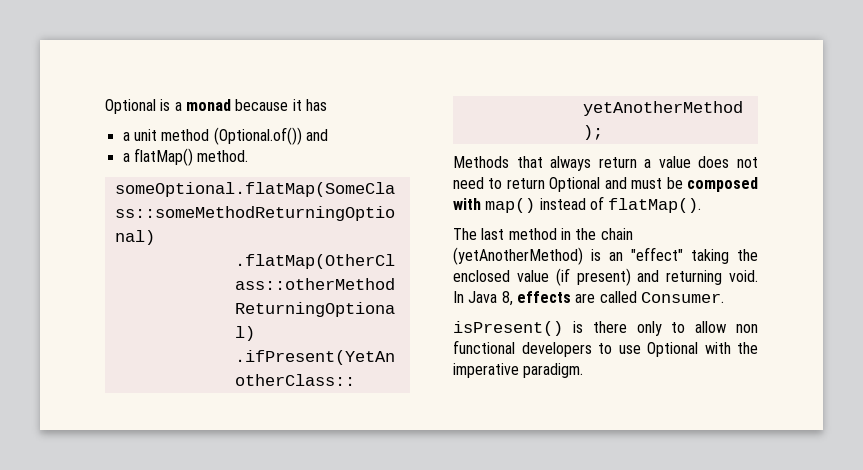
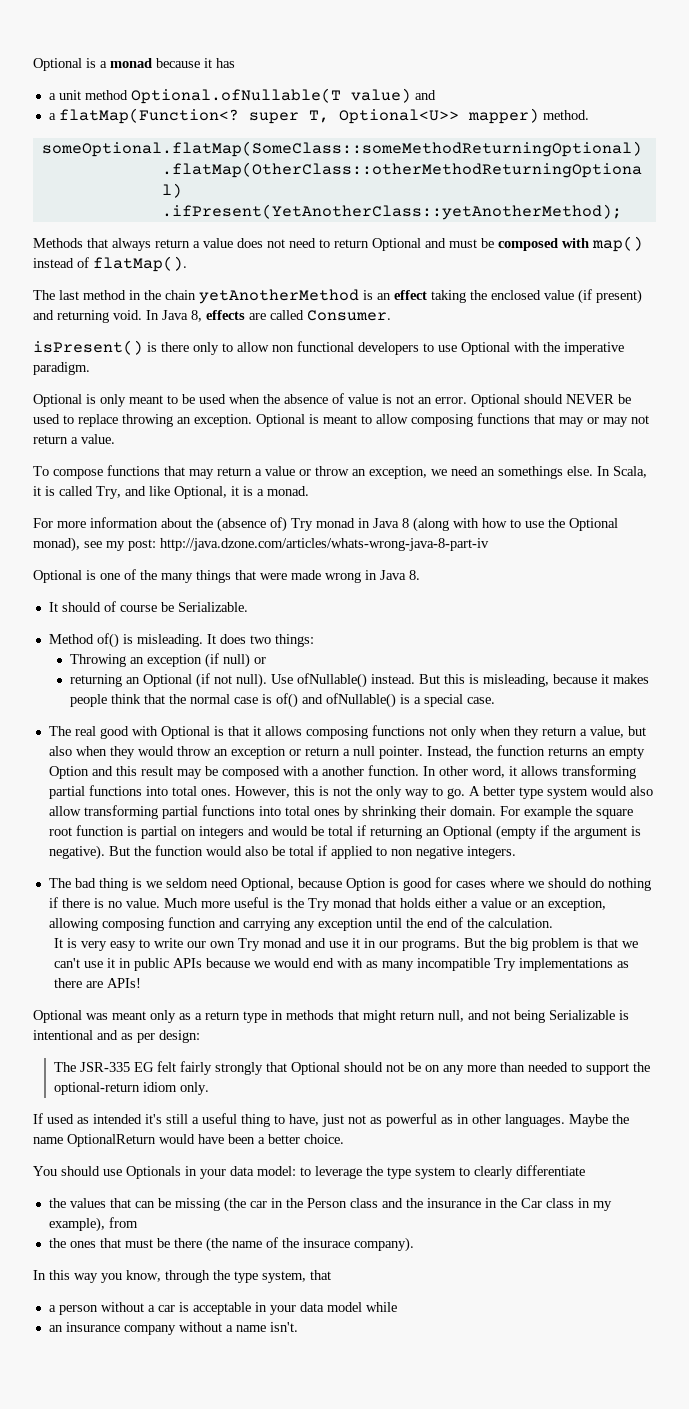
- a unit method (Optional.of()) and
+ a unit method Optional.ofNullable(T value) and
- a flatMap() method.
+ a flatMap(Function<? super T, Optional<U>> mapper) method.
- The last method in the chain (yetAnotherMethod) is an "effect" taking the enclosed value (if present) and returning void.
+ The last method in the chain yetAnotherMethod is an effect taking the enclosed value (if present) and returning void.
+ Optional is only meant to be used when the absence of value is not an error. Optional should NEVER be used to replace throwing an exception. Optional is meant to allow composing functions that may or may not return a value.
+ To compose functions that may return a value or throw an exception, we need an somethings else. In Scala, it is called Try, and like Optional, it is a monad.
+ For more information about the (absence of) Try monad in Java 8 (along with how to use the Optional monad), see my post: http://java.dzone.com/articles/whats-wrong-java-8-part-iv
+ Optional is one of the many things that were made wrong in Java 8.
+ It should of course be Serializable.
+ Method of() is misleading. It does two things:
+ Throwing an exception (if null) or
+ returning an Optional (if not null). Use ofNullable() instead. But this is misleading, because it makes people think that the normal case is of() and ofNullable() is a special case.
+ The real good with Optional is that it allows composing functions not only when they return a value, but also when they would throw an exception or return a null pointer. Instead, the function returns an empty Option and this result may be composed with a another function. In other word, it allows transforming partial functions into total ones. However, this is not the only way to go. A better type system would also allow transforming partial functions into total ones by shrinking their domain. For example the square root function is partial on integers and would be total if returning an Optional (empty if the argument is negative). But the function would also be total if applied to non negative integers.
+ The bad thing is we seldom need Optional, because Option is good for cases where we should do nothing if there is no value. Much more useful is the Try monad that holds either a value or an exception, allowing composing function and carrying any exception until the end of the calculation.
+ It is very easy to write our own Try monad and use it in our programs. But the big problem is that we can't use it in public APIs because we would end with as many incompatible Try implementations as there are APIs!
+ Optional was meant only as a return type in methods that might return null, and not being Serializable is intentional and as per design:
+ The JSR-335 EG felt fairly strongly that Optional should not be on any more than needed to support the optional-return idiom only.
+ If used as intended it's still a useful thing to have, just not as powerful as in other languages. Maybe the name OptionalReturn would have been a better choice.
+ You should use Optionals in your data model: to leverage the type system to clearly differentiate
+ the values that can be missing (the car in the Person class and the insurance in the Car class in my example), from
+ the ones that must be there (the name of the insurace company).
+ In this way you know, through the type system, that
+ a person without a car is acceptable in your data model while
+ an insurance company without a name isn't.

